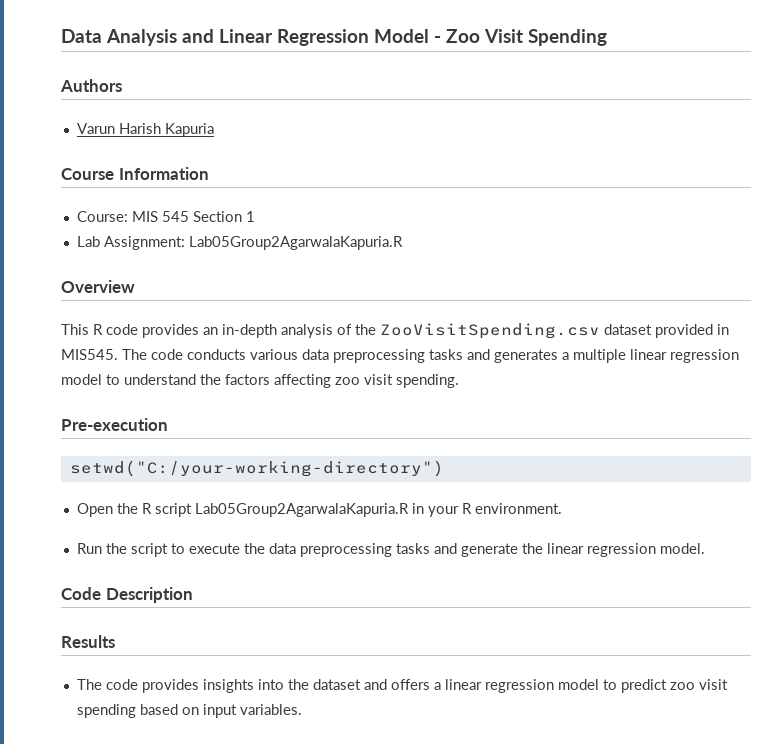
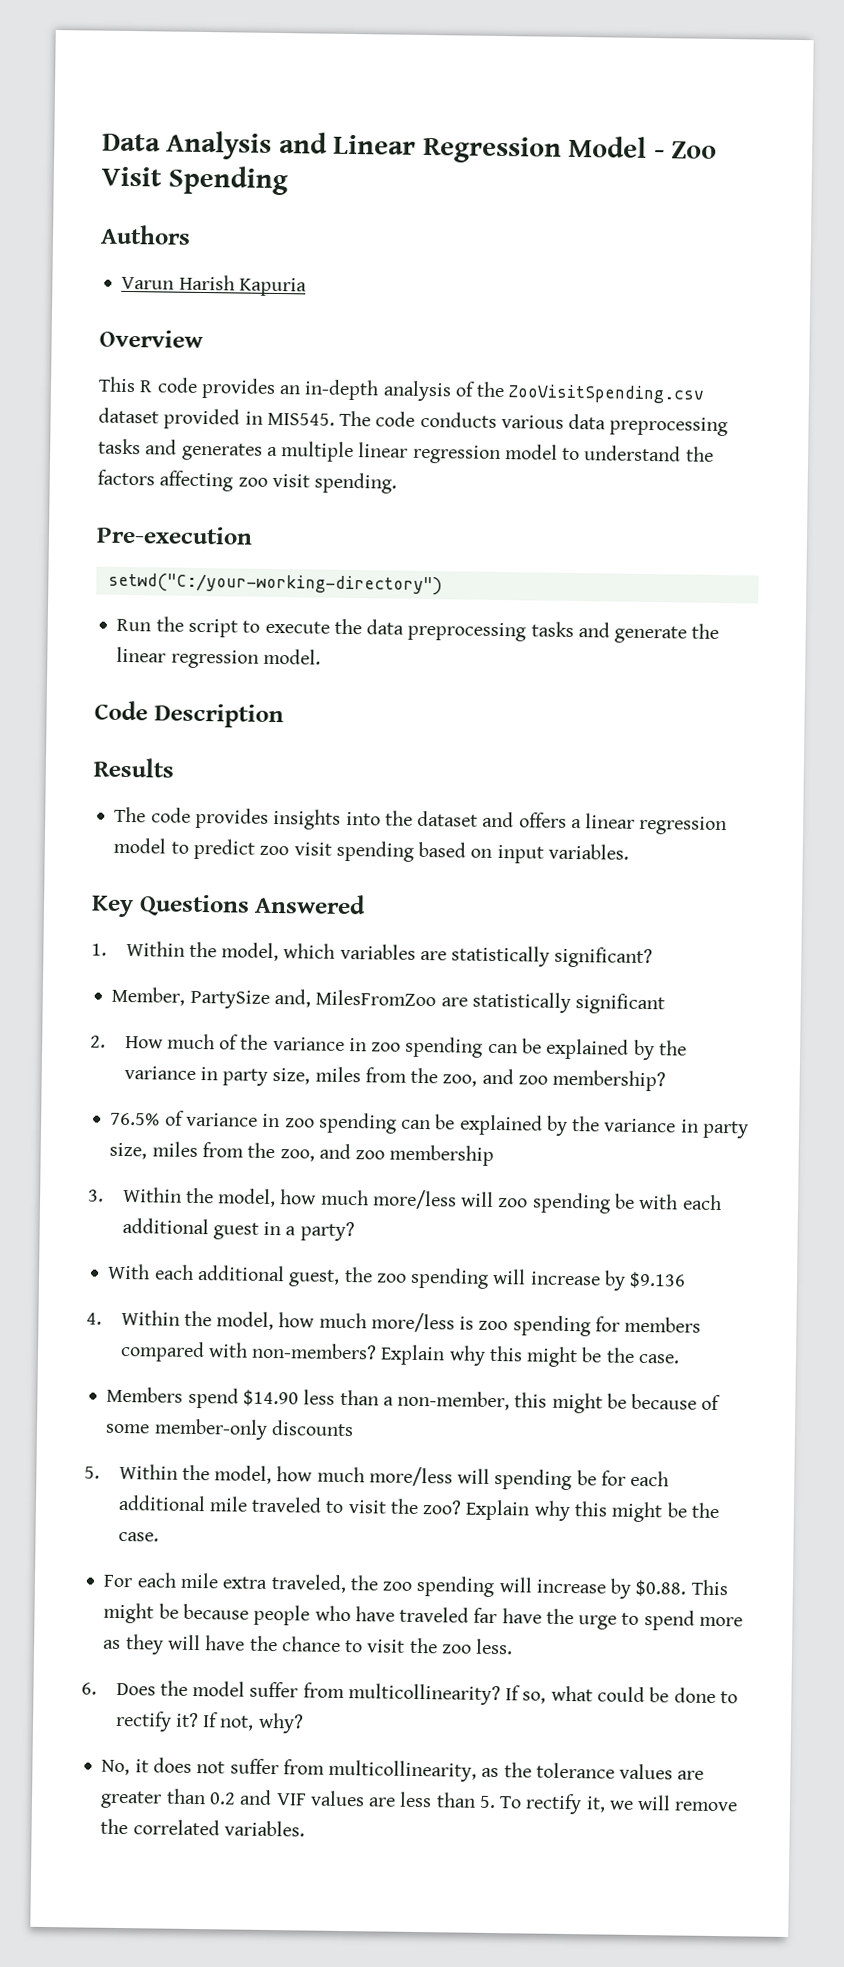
- Course Information
- Course: MIS 545 Section 1
- Lab Assignment: Lab05Group2AgarwalaKapuria.R
- Open the R script Lab05Group2AgarwalaKapuria.R in your R environment.
+ Key Questions Answered
+ 1. Within the model, which variables are statistically significant?
+ Member, PartySize and, MilesFromZoo are statistically significant
+ 2. How much of the variance in zoo spending can be explained by the variance in party size, miles from the zoo, and zoo membership?
+ 76.5% of variance in zoo spending can be explained by the variance in party size, miles from the zoo, and zoo membership
+ 3. Within the model, how much more/less will zoo spending be with each additional guest in a party?
+ With each additional guest, the zoo spending will increase by $9.136
+ 4. Within the model, how much more/less is zoo spending for members compared with non-members? Explain why this might be the case.
+ Members spend $14.90 less than a non-member, this might be because of some member-only discounts
+ 5. Within the model, how much more/less will spending be for each additional mile traveled to visit the zoo? Explain why this might be the case.
+ For each mile extra traveled, the zoo spending will increase by $0.88. This might be because people who have traveled far have the urge to spend more as they will have the chance to visit the zoo less.
+ 6. Does the model suffer from multicollinearity? If so, what could be done to rectify it? If not, why?
+ No, it does not suffer from multicollinearity, as the tolerance values are greater than 0.2 and VIF values are less than 5. To rectify it, we will remove the correlated variables.

